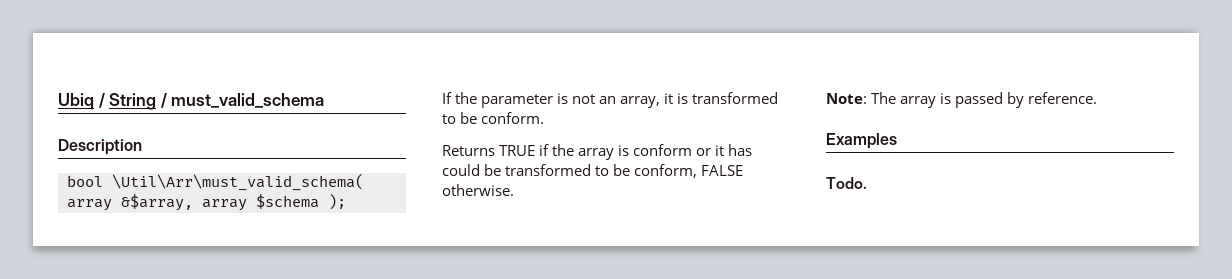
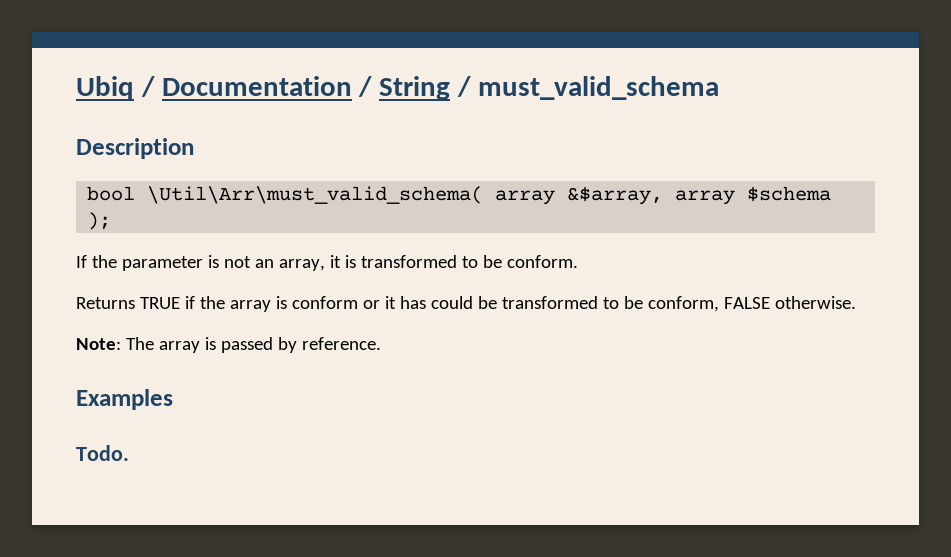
- Ubiq / String / must_valid_schema
+ Ubiq / Documentation / String / must_valid_schema

